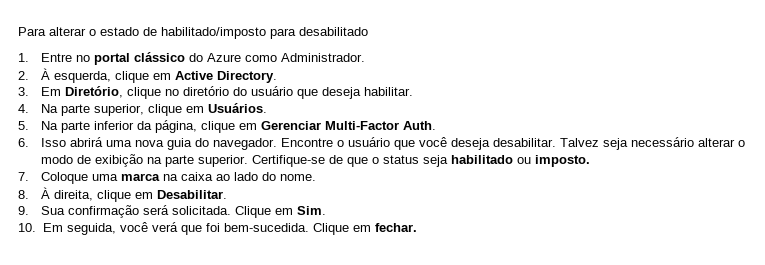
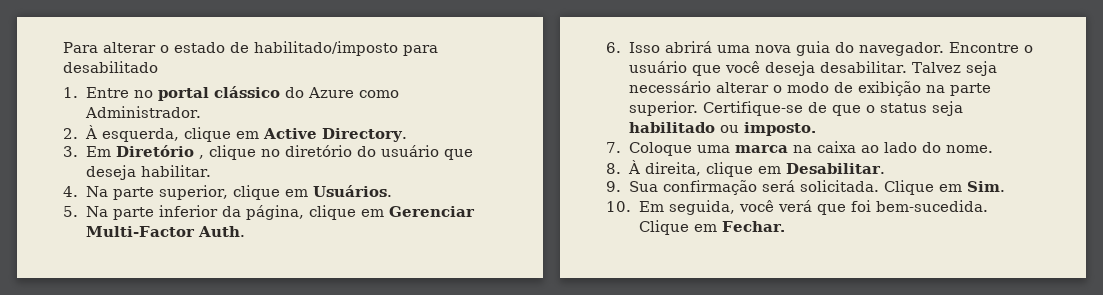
- 3. Em Diretório, clique no diretório do usuário que deseja habilitar.
+ 3. Em Diretório , clique no diretório do usuário que deseja habilitar.
- Clique em fechar.
+ Clique em Fechar.

